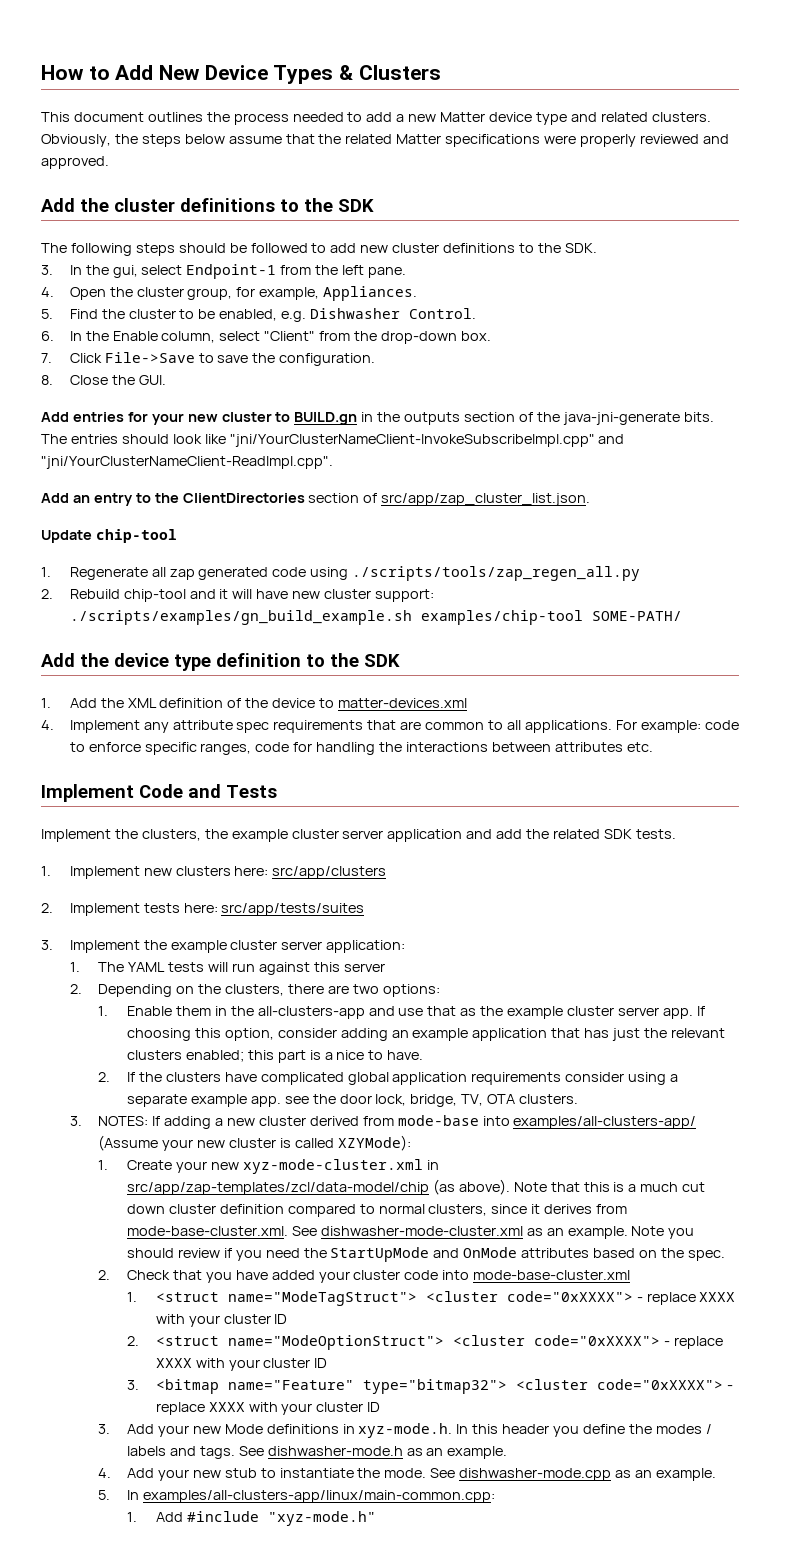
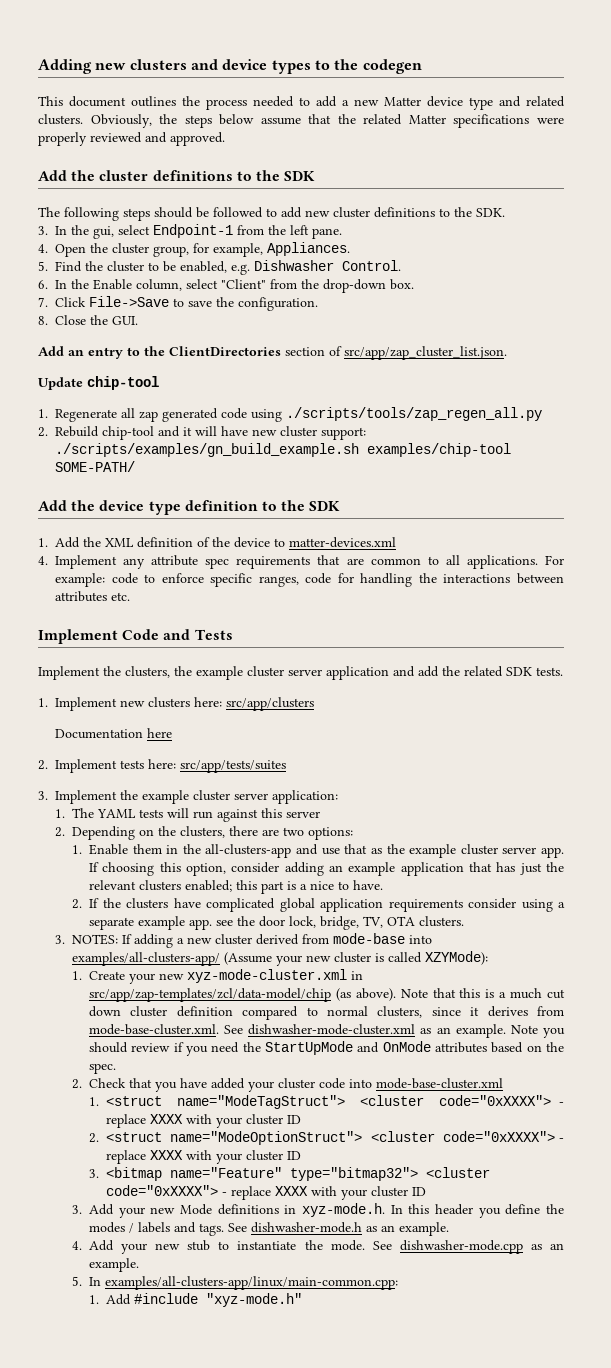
- How to Add New Device Types & Clusters
+ Adding new clusters and device types to the codegen
- Add entries for your new cluster to BUILD.gn in the outputs section of the java-jni-generate bits. The entries should look like "jni/YourClusterNameClient-InvokeSubscribeImpl.cpp" and "jni/YourClusterNameClient-ReadImpl.cpp".
+ Documentation here

